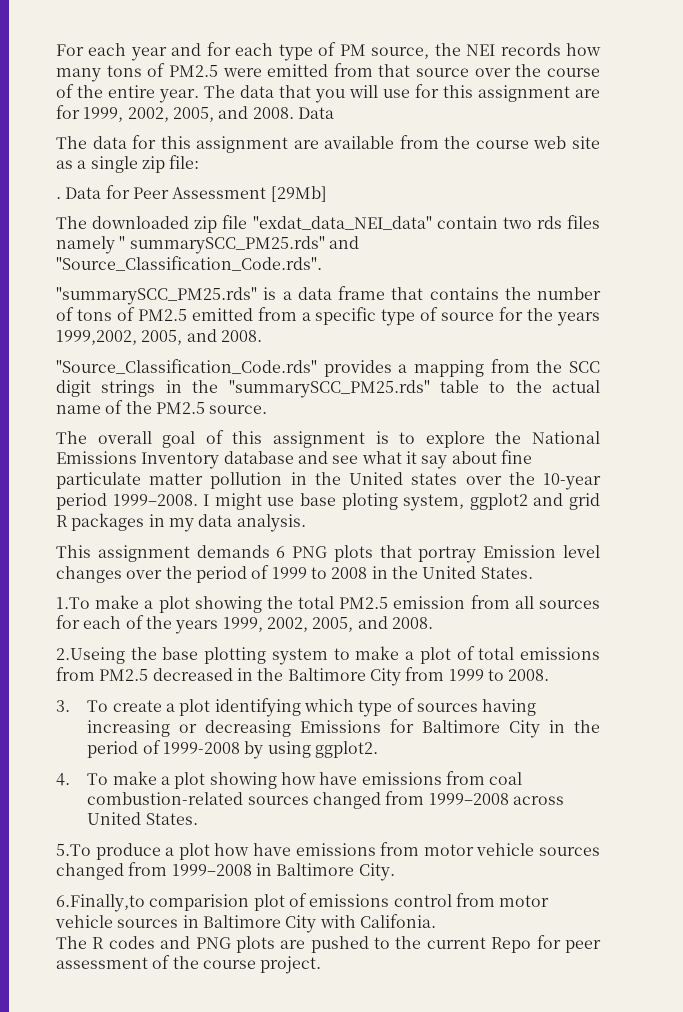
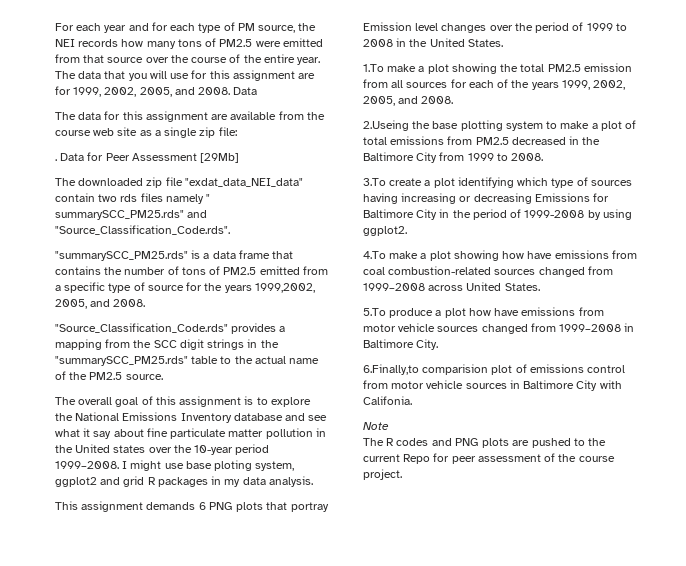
- 3. To create a plot identifying which type of sources having increasing or decreasing Emissions for Baltimore City in the period of 1999-2008 by using ggplot2.
+ 3.To create a plot identifying which type of sources having increasing or decreasing Emissions for Baltimore City in the period of 1999-2008 by using ggplot2.
- 4. To make a plot showing how have emissions from coal combustion-related sources changed from 1999–2008 across United States.
+ 4.To make a plot showing how have emissions from coal combustion-related sources changed from 1999–2008 across United States.
+ Note

